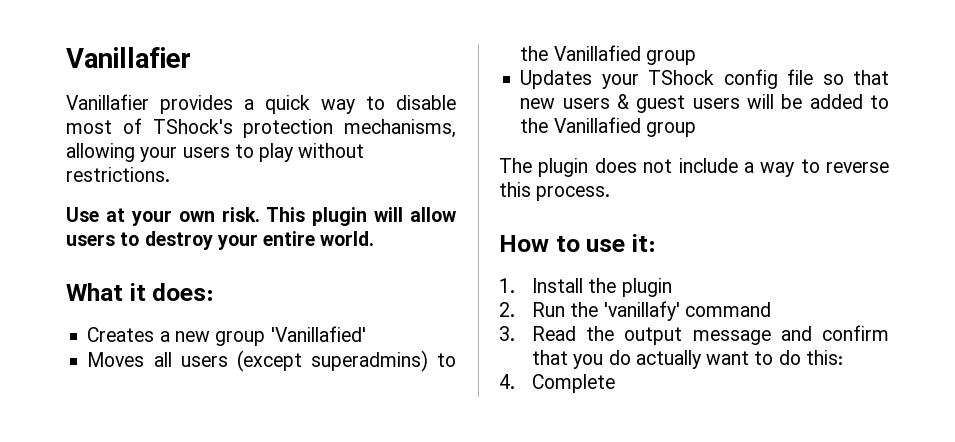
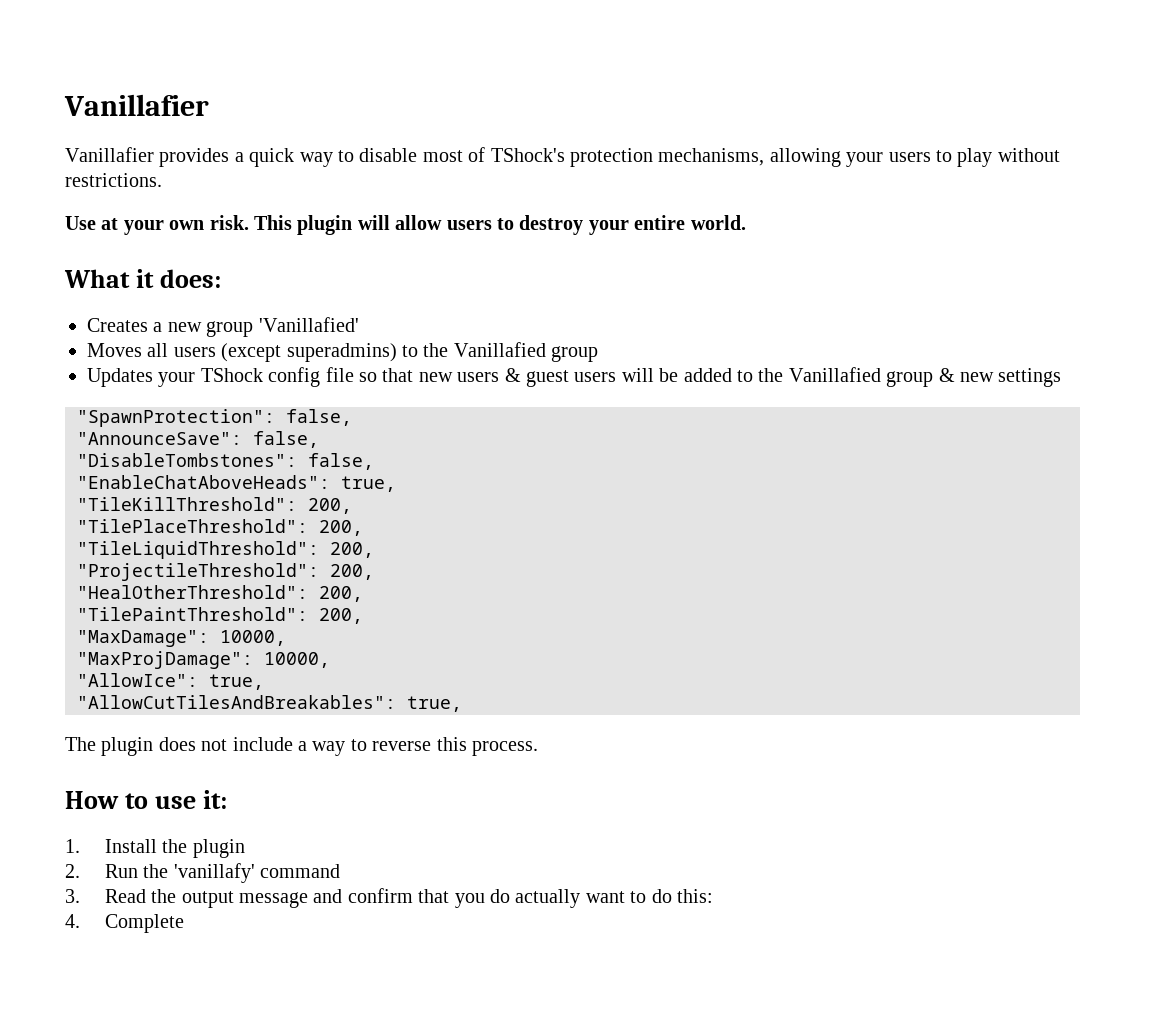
- Updates your TShock config file so that new users & guest users will be added to the Vanillafied group
+ Updates your TShock config file so that new users & guest users will be added to the Vanillafied group & new settings
+ "SpawnProtection": false,
+ "AnnounceSave": false,
+ "DisableTombstones": false,
+ "EnableChatAboveHeads": true,
+ "TileKillThreshold": 200,
+ "TilePlaceThreshold": 200,
+ "TileLiquidThreshold": 200,
+ "ProjectileThreshold": 200,
+ "HealOtherThreshold": 200,
+ "TilePaintThreshold": 200,
+ "MaxDamage": 10000,
+ "MaxProjDamage": 10000,
+ "AllowIce": true,
+ "AllowCutTilesAndBreakables": true,

